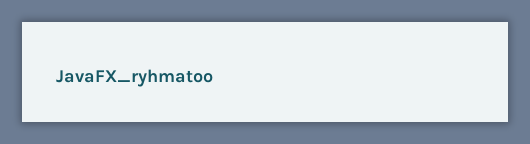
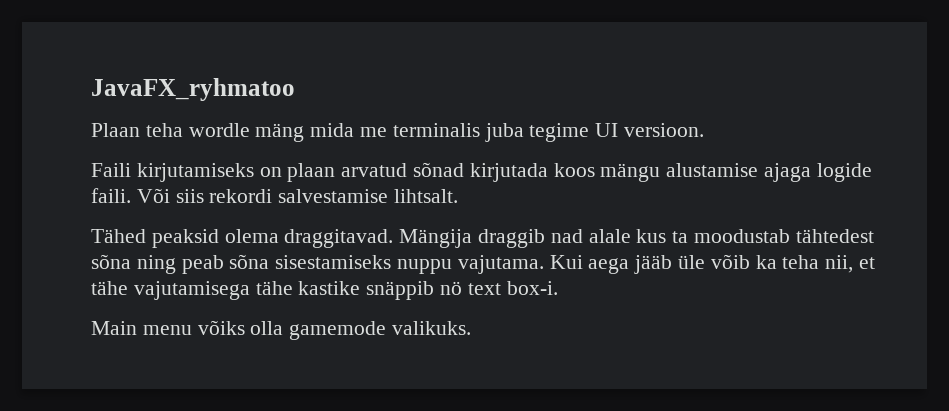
+ Plaan teha wordle mäng mida me terminalis juba tegime UI versioon.
+ Faili kirjutamiseks on plaan arvatud sõnad kirjutada koos mängu alustamise ajaga logide faili. Või siis rekordi salvestamise lihtsalt.
+ Tähed peaksid olema draggitavad. Mängija draggib nad alale kus ta moodustab tähtedest sõna ning peab sõna sisestamiseks nuppu vajutama. Kui aega jääb üle võib ka teha nii, et tähe vajutamisega tähe kastike snäppib nö text box-i.
+ Main menu võiks olla gamemode valikuks.

